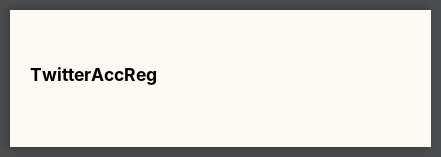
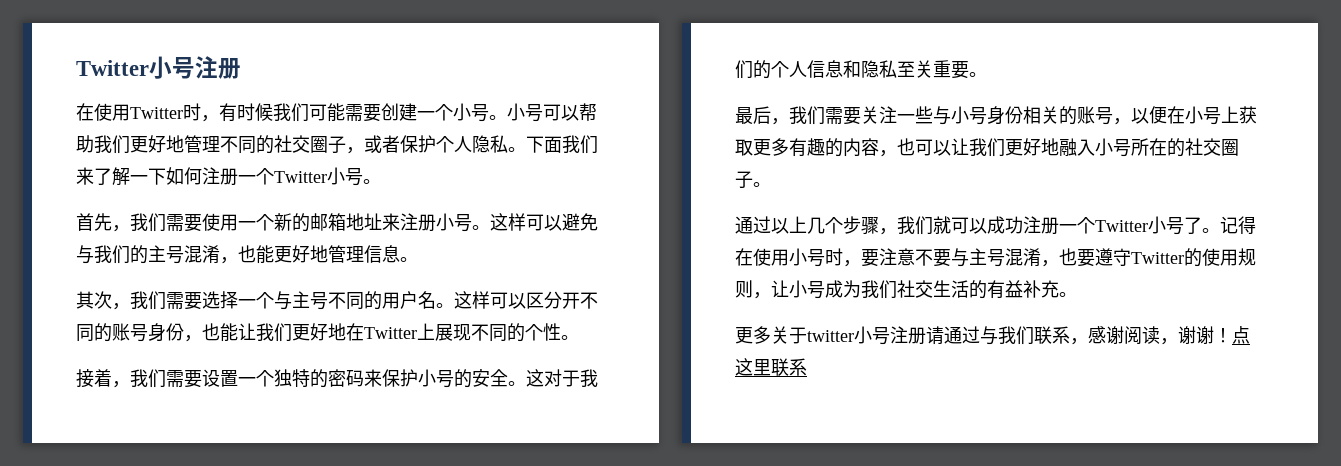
- TwitterAccReg
+ Twitter小号注册
+ 在使用Twitter时，有时候我们可能需要创建一个小号。小号可以帮助我们更好地管理不同的社交圈子，或者保护个人隐私。下面我们来了解一下如何注册一个Twitter小号。
+ 首先，我们需要使用一个新的邮箱地址来注册小号。这样可以避免与我们的主号混淆，也能更好地管理信息。
+ 其次，我们需要选择一个与主号不同的用户名。这样可以区分开不同的账号身份，也能让我们更好地在Twitter上展现不同的个性。
+ 接着，我们需要设置一个独特的密码来保护小号的安全。这对于我们的个人信息和隐私至关重要。
+ 最后，我们需要关注一些与小号身份相关的账号，以便在小号上获取更多有趣的内容，也可以让我们更好地融入小号所在的社交圈子。
+ 通过以上几个步骤，我们就可以成功注册一个Twitter小号了。记得在使用小号时，要注意不要与主号混淆，也要遵守Twitter的使用规则，让小号成为我们社交生活的有益补充。
+ 更多关于twitter小号注册请通过与我们联系，感谢阅读，谢谢！点这里联系

